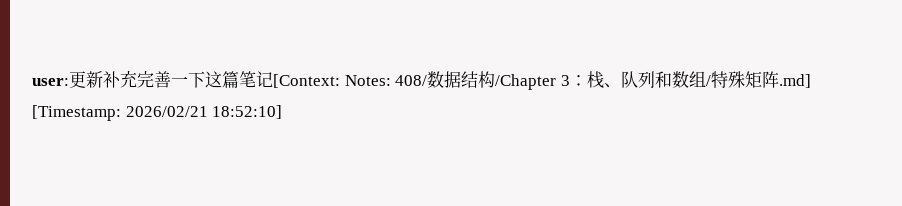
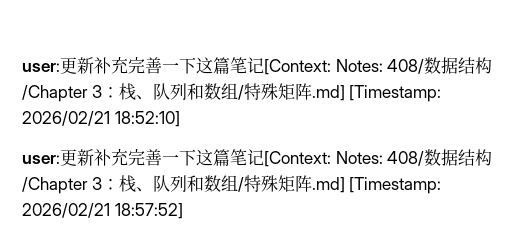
+ user:更新补充完善一下这篇笔记[Context: Notes: 408/数据结构/Chapter 3：栈、队列和数组/特殊矩阵.md] [Timestamp: 2026/02/21 18:57:52]

